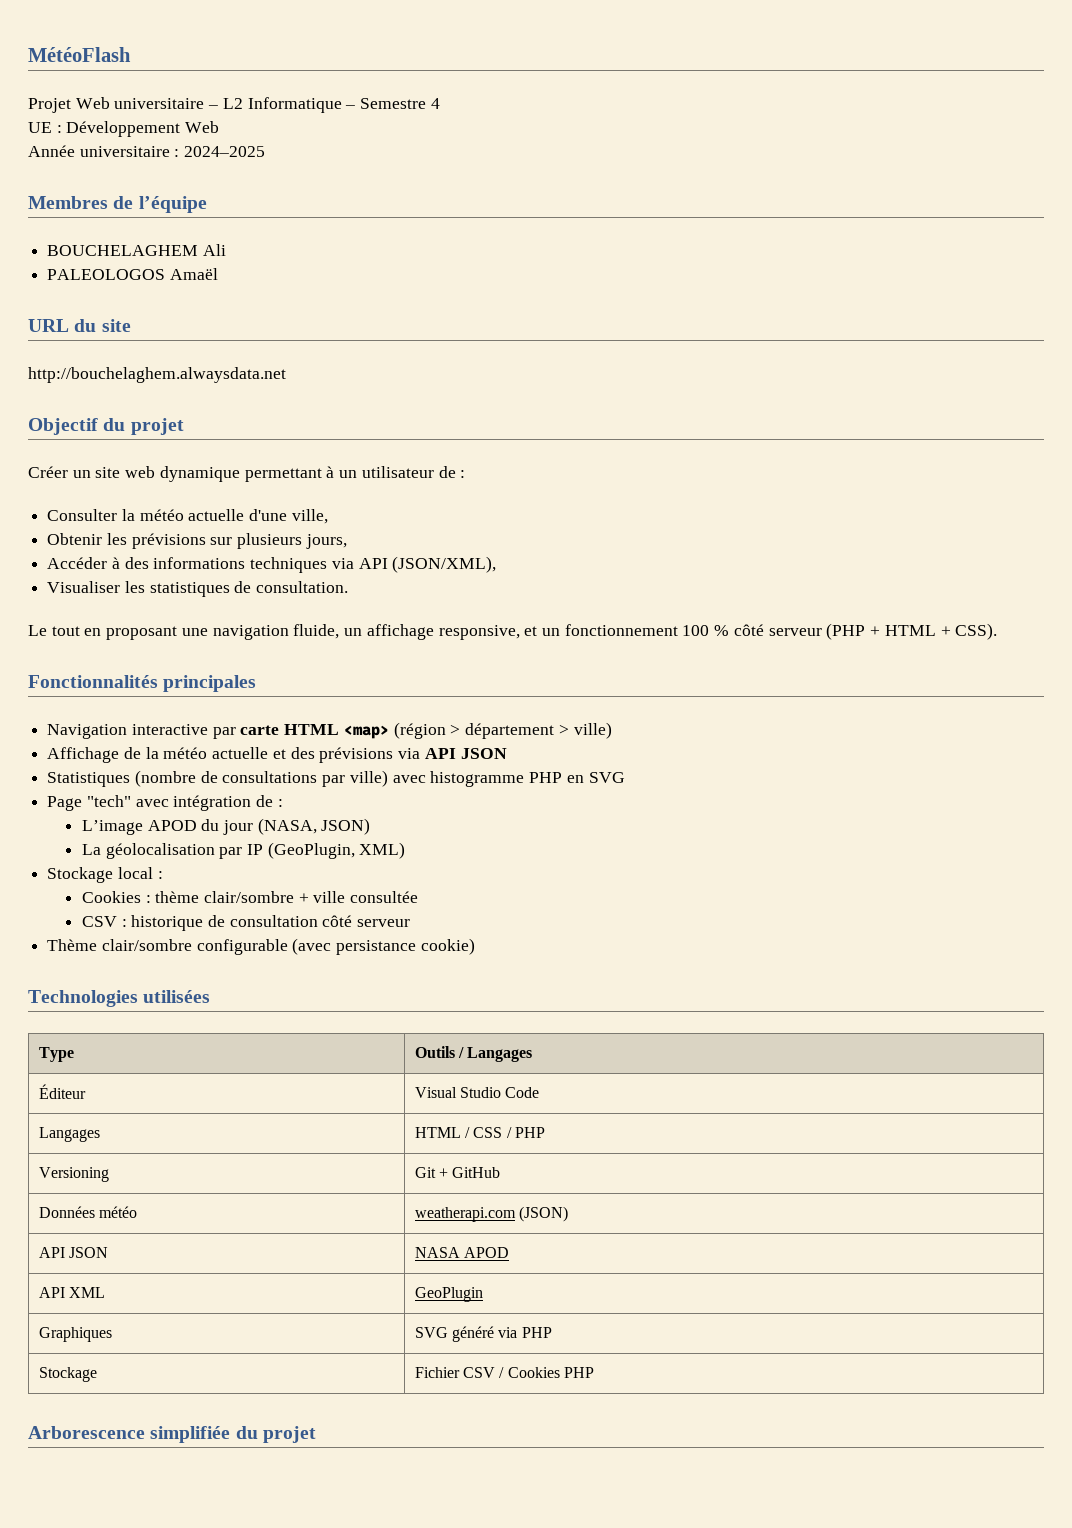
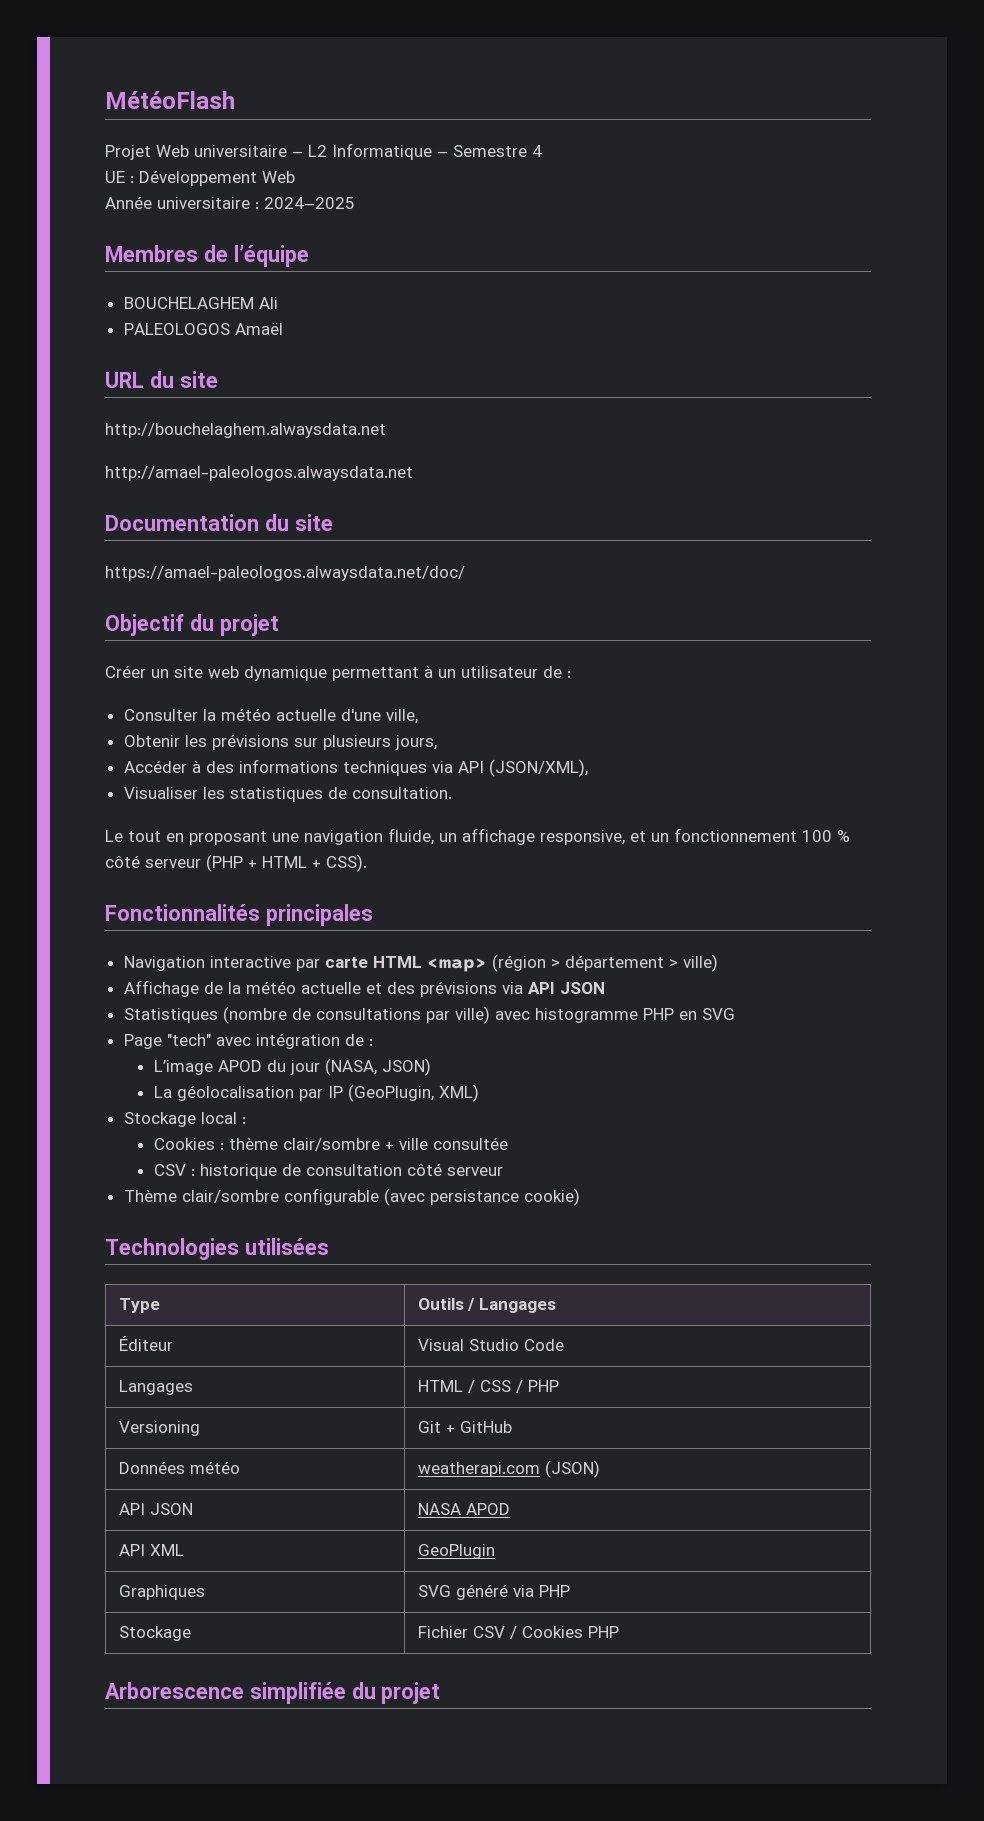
+ http://amael-paleologos.alwaysdata.net
+ Documentation du site
+ https://amael-paleologos.alwaysdata.net/doc/

